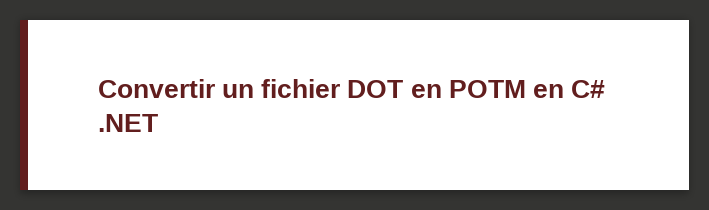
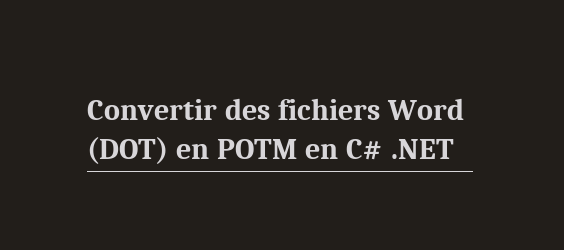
- Convertir un fichier DOT en POTM en C# .NET
+ Convertir des fichiers Word (DOT) en POTM en C# .NET

